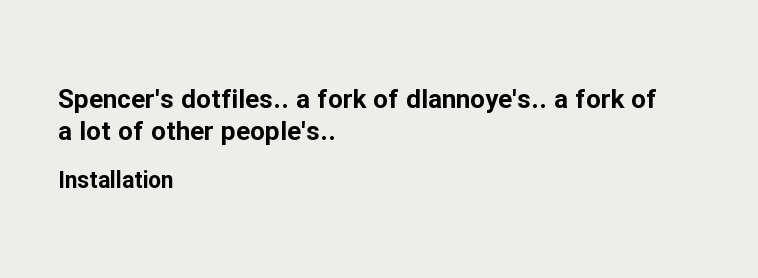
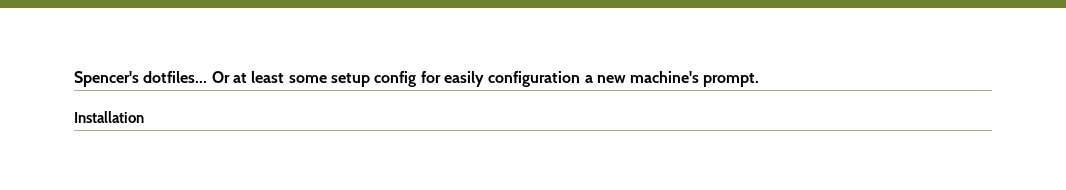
- Spencer's dotfiles.. a fork of dlannoye's.. a fork of a lot of other people's..
+ Spencer's dotfiles... Or at least some setup config for easily configuration a new machine's prompt.

